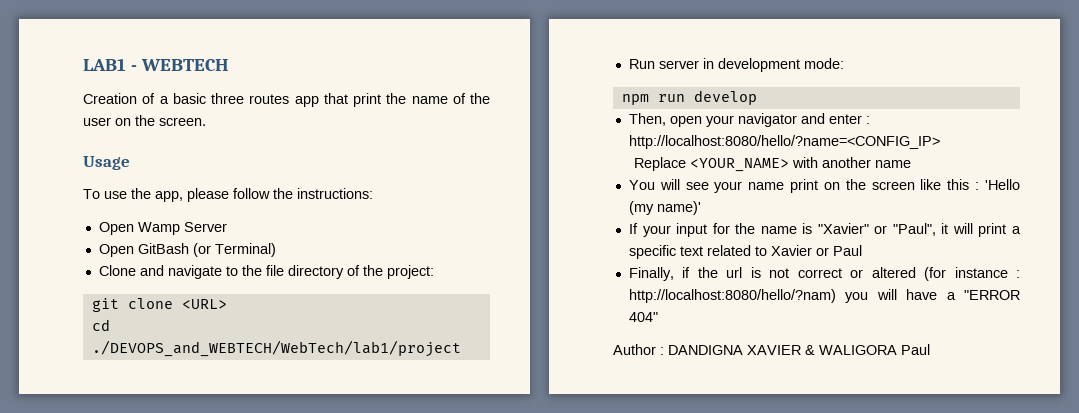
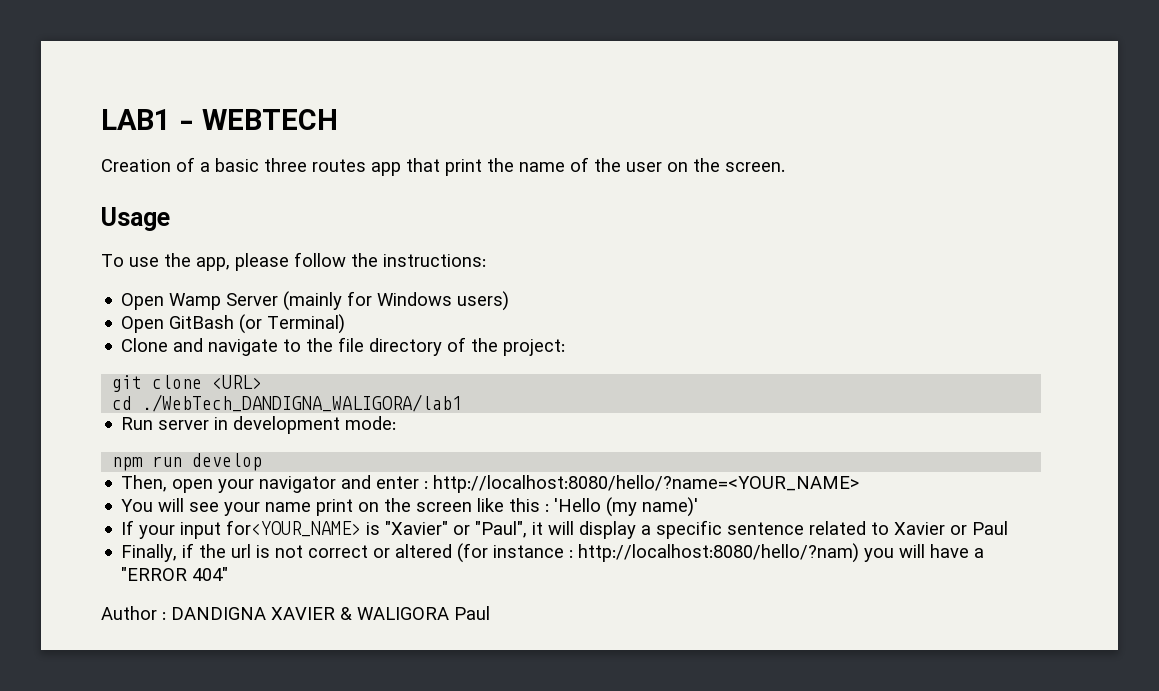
- Open Wamp Server
+ Open Wamp Server (mainly for Windows users)
- cd ./DEVOPS_and_WEBTECH/WebTech/lab1/project
+ cd ./WebTech_DANDIGNA_WALIGORA/lab1
- Then, open your navigator and enter : http://localhost:8080/hello/?name=<CONFIG_IP>
- Replace <YOUR_NAME> with another name
+ Then, open your navigator and enter : http://localhost:8080/hello/?name=<YOUR_NAME>
- If your input for the name is "Xavier" or "Paul", it will print a specific text related to Xavier or Paul
+ If your input for<YOUR_NAME> is "Xavier" or "Paul", it will display a specific sentence related to Xavier or Paul

